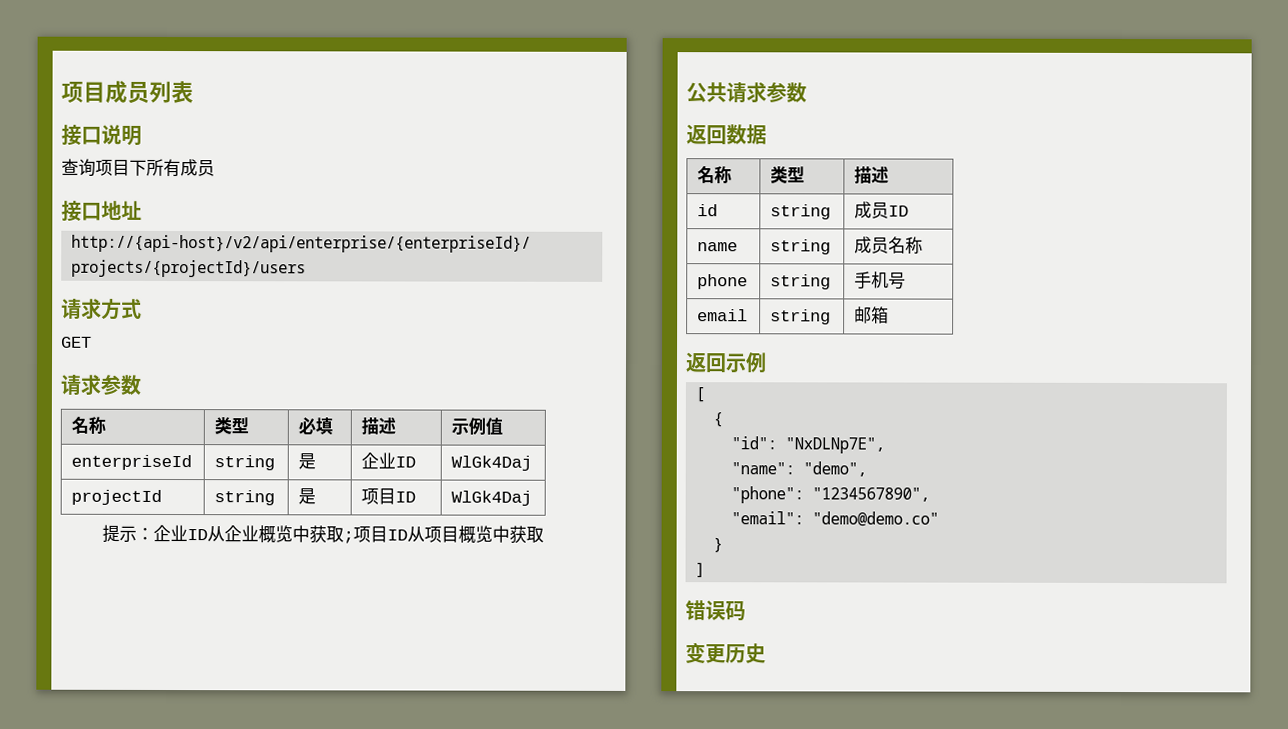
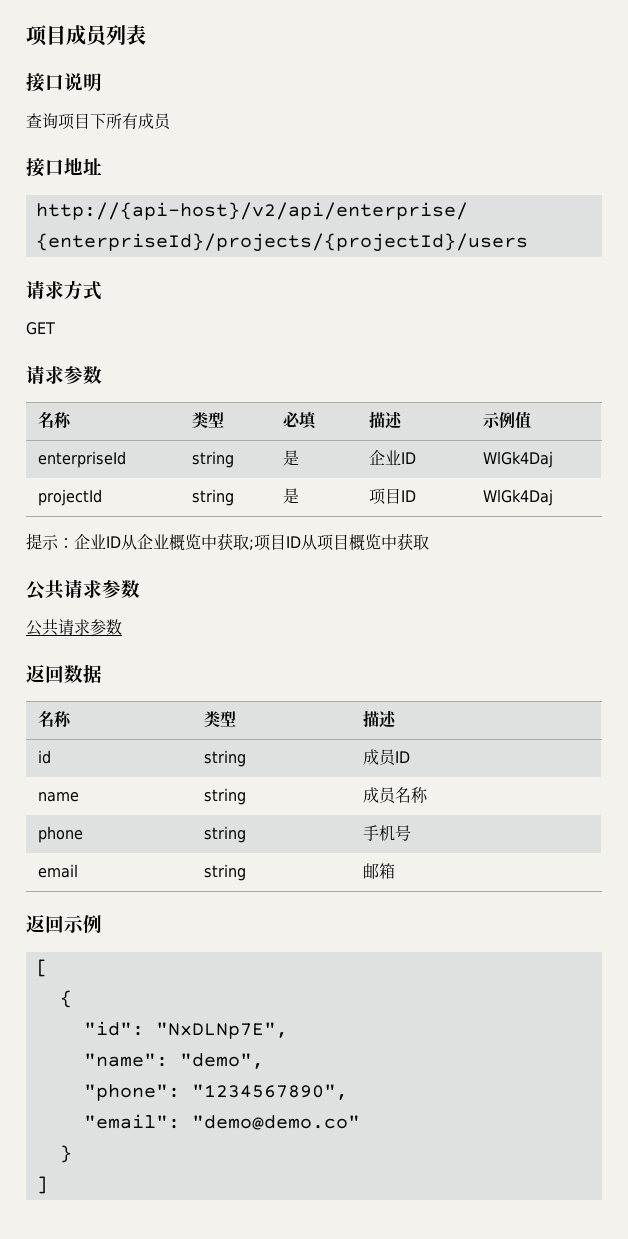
  提示：企业ID从企业概览中获取;项目ID从项目概览中获取
+ 公共请求参数
- 错误码
- 变更历史

